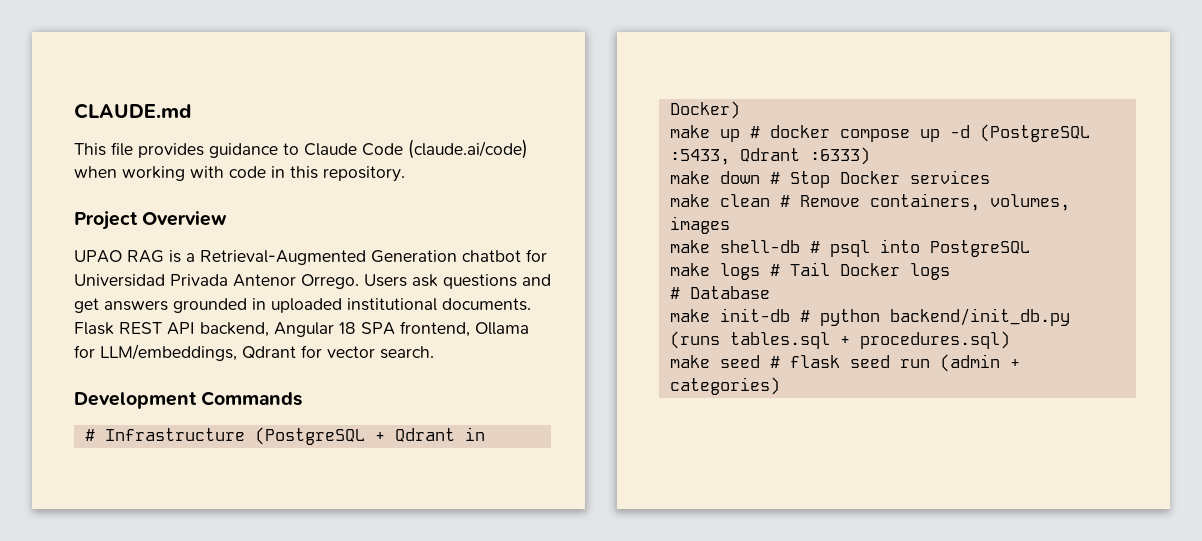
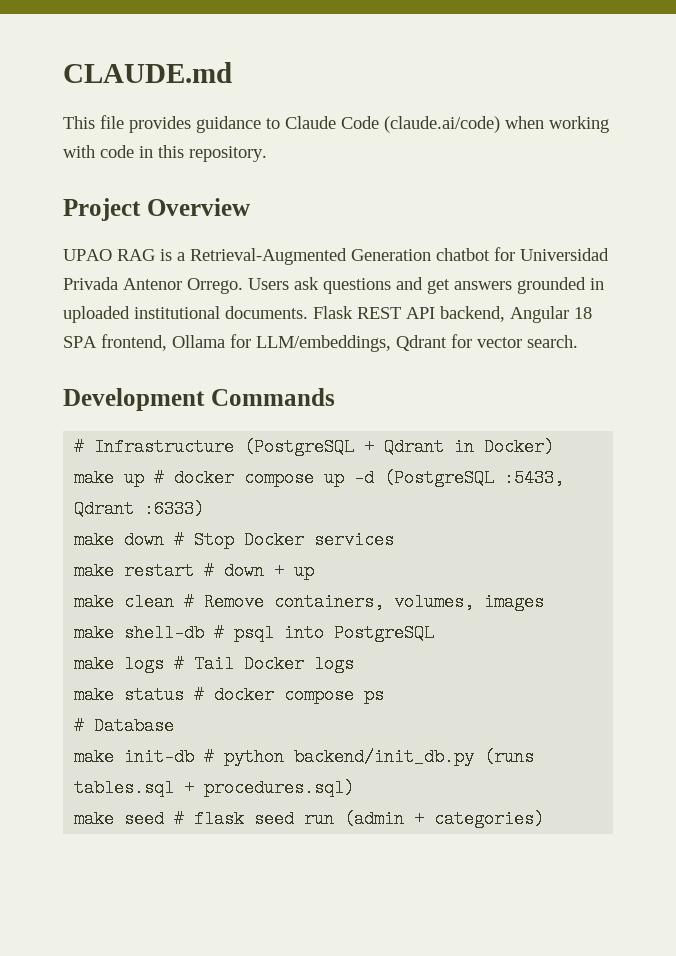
+ make restart # down + up
+ make status # docker compose ps

